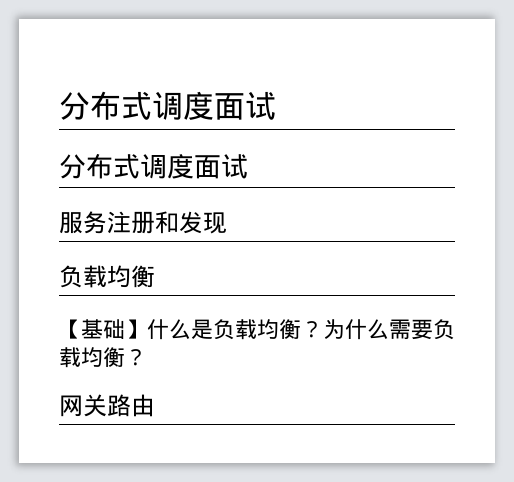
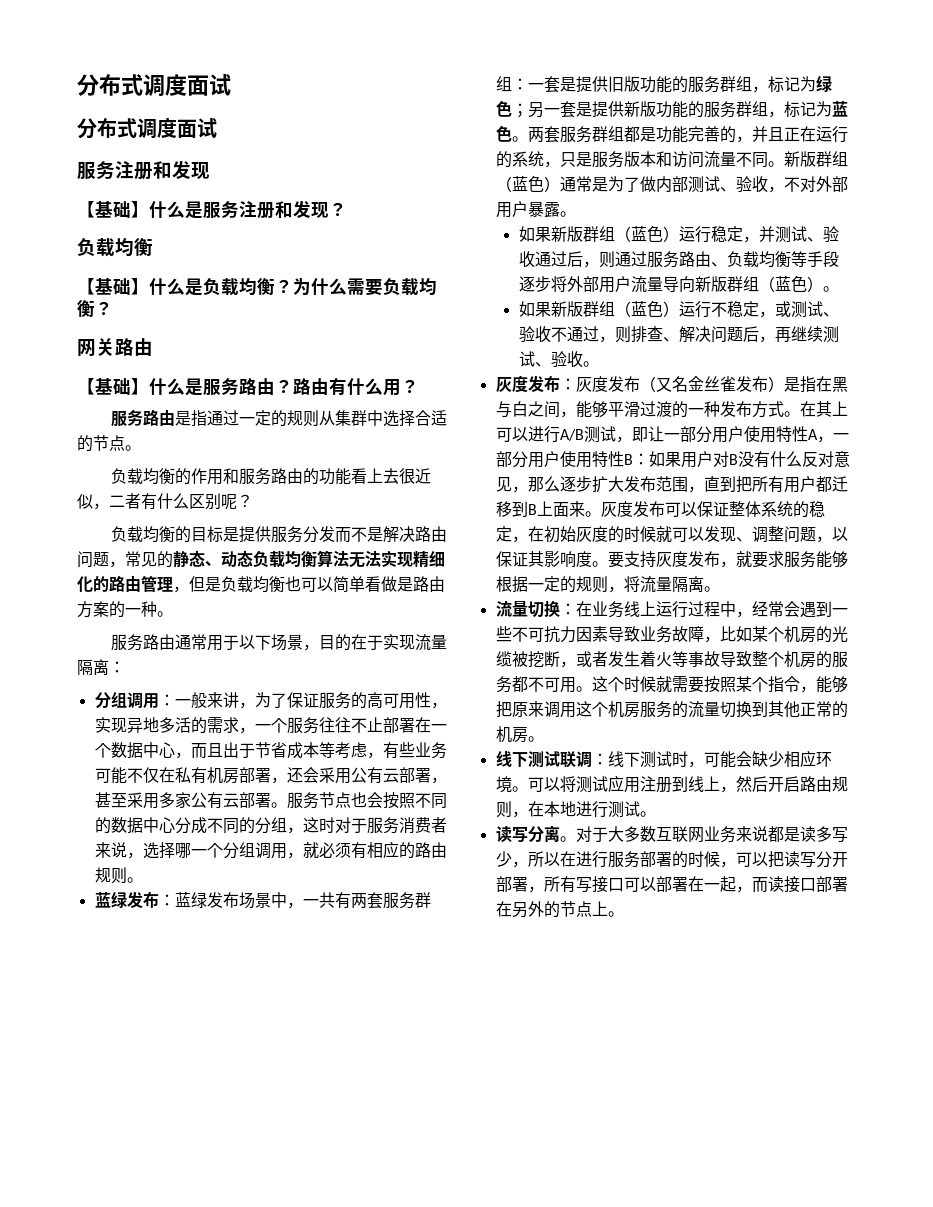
+ 【基础】什么是服务注册和发现？
+ 【基础】什么是服务路由？路由有什么用？
+ 服务路由是指通过一定的规则从集群中选择合适的节点。
+ 负载均衡的作用和服务路由的功能看上去很近似，二者有什么区别呢？
+ 负载均衡的目标是提供服务分发而不是解决路由问题，常见的静态、动态负载均衡算法无法实现精细化的路由管理，但是负载均衡也可以简单看做是路由方案的一种。
+ 服务路由通常用于以下场景，目的在于实现流量隔离：
+ 分组调用：一般来讲，为了保证服务的高可用性，实现异地多活的需求，一个服务往往不止部署在一个数据中心，而且出于节省成本等考虑，有些业务可能不仅在私有机房部署，还会采用公有云部署，甚至采用多家公有云部署。服务节点也会按照不同的数据中心分成不同的分组，这时对于服务消费者来说，选择哪一个分组调用，就必须有相应的路由规则。
+ 蓝绿发布：蓝绿发布场景中，一共有两套服务群组：一套是提供旧版功能的服务群组，标记为绿色；另一套是提供新版功能的服务群组，标记为蓝色。两套服务群组都是功能完善的，并且正在运行的系统，只是服务版本和访问流量不同。新版群组（蓝色）通常是为了做内部测试、验收，不对外部用户暴露。
+ 如果新版群组（蓝色）运行稳定，并测试、验收通过后，则通过服务路由、负载均衡等手段逐步将外部用户流量导向新版群组（蓝色）。
+ 如果新版群组（蓝色）运行不稳定，或测试、验收不通过，则排查、解决问题后，再继续测试、验收。
+ 灰度发布：灰度发布（又名金丝雀发布）是指在黑与白之间，能够平滑过渡的一种发布方式。在其上可以进行A/B测试，即让一部分用户使用特性A，一部分用户使用特性B：如果用户对B没有什么反对意见，那么逐步扩大发布范围，直到把所有用户都迁移到B上面来。灰度发布可以保证整体系统的稳定，在初始灰度的时候就可以发现、调整问题，以保证其影响度。要支持灰度发布，就要求服务能够根据一定的规则，将流量隔离。
+ 流量切换：在业务线上运行过程中，经常会遇到一些不可抗力因素导致业务故障，比如某个机房的光缆被挖断，或者发生着火等事故导致整个机房的服务都不可用。这个时候就需要按照某个指令，能够把原来调用这个机房服务的流量切换到其他正常的机房。
+ 线下测试联调：线下测试时，可能会缺少相应环境。可以将测试应用注册到线上，然后开启路由规则，在本地进行测试。
+ 读写分离。对于大多数互联网业务来说都是读多写少，所以在进行服务部署的时候，可以把读写分开部署，所有写接口可以部署在一起，而读接口部署在另外的节点上。

